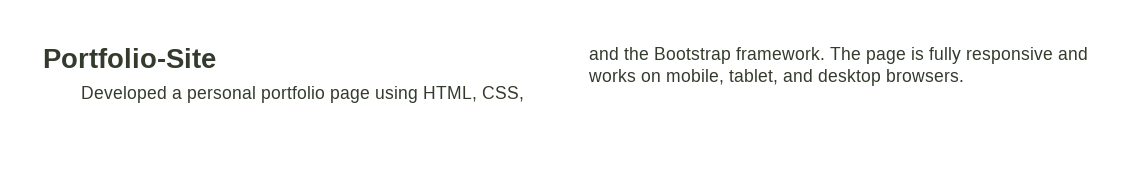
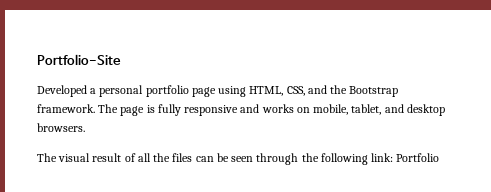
+ The visual result of all the files can be seen through the following link: Portfolio

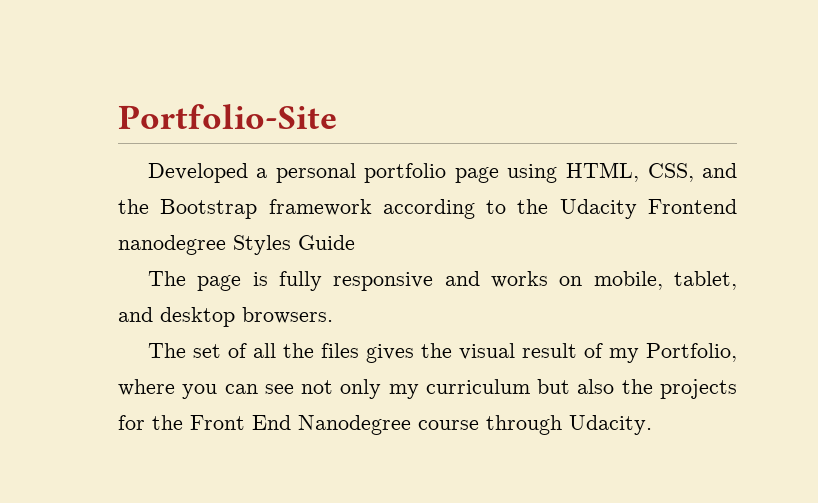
- Developed a personal portfolio page using HTML, CSS, and the Bootstrap framework. The page is fully responsive and works on mobile, tablet, and desktop browsers.
+ Developed a personal portfolio page using HTML, CSS, and the Bootstrap framework according to the Udacity Frontend nanodegree Styles Guide
+ The page is fully responsive and works on mobile, tablet, and desktop browsers.
- The visual result of all the files can be seen through the following link: Portfolio
+ The set of all the files gives the visual result of my Portfolio, where you can see not only my curriculum but also the projects for the Front End Nanodegree course through Udacity.

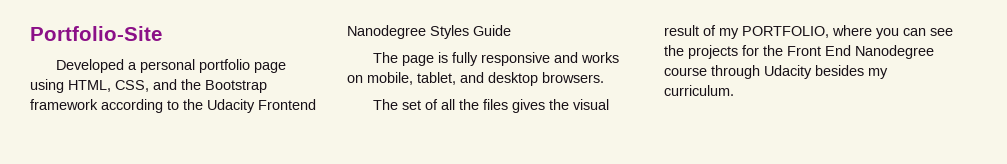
- Developed a personal portfolio page using HTML, CSS, and the Bootstrap framework according to the Udacity Frontend nanodegree Styles Guide
+ Developed a personal portfolio page using HTML, CSS, and the Bootstrap framework according to the Udacity Frontend Nanodegree Styles Guide
- The set of all the files gives the visual result of my Portfolio, where you can see not only my curriculum but also the projects for the Front End Nanodegree course through Udacity.
+ The set of all the files gives the visual result of my PORTFOLIO, where you can see the projects for the Front End Nanodegree course through Udacity besides my curriculum.

